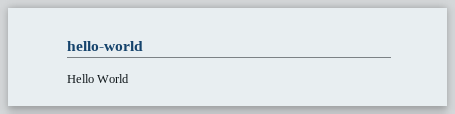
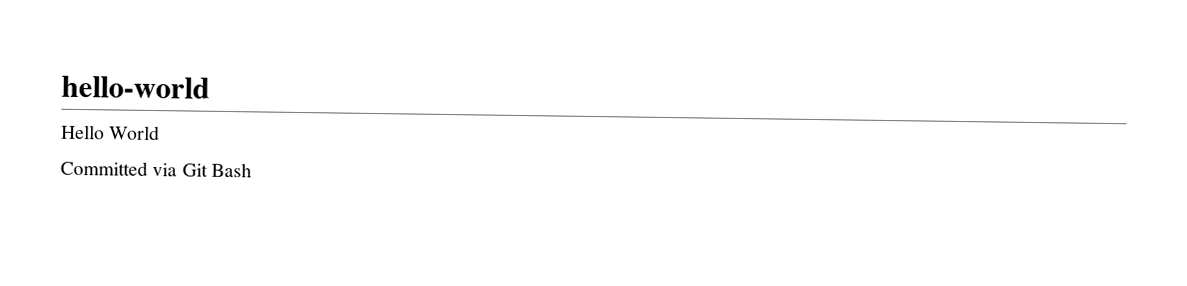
+ Committed via Git Bash

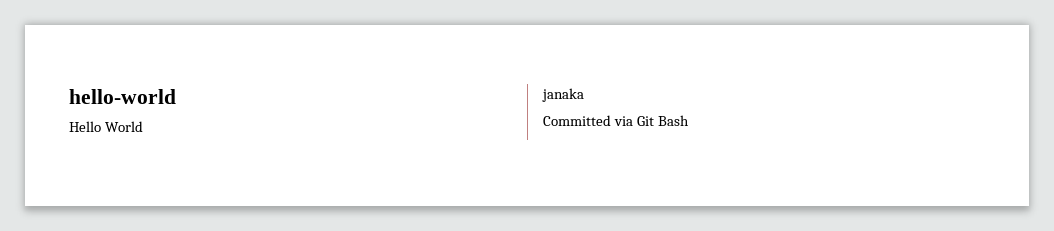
+ janaka

